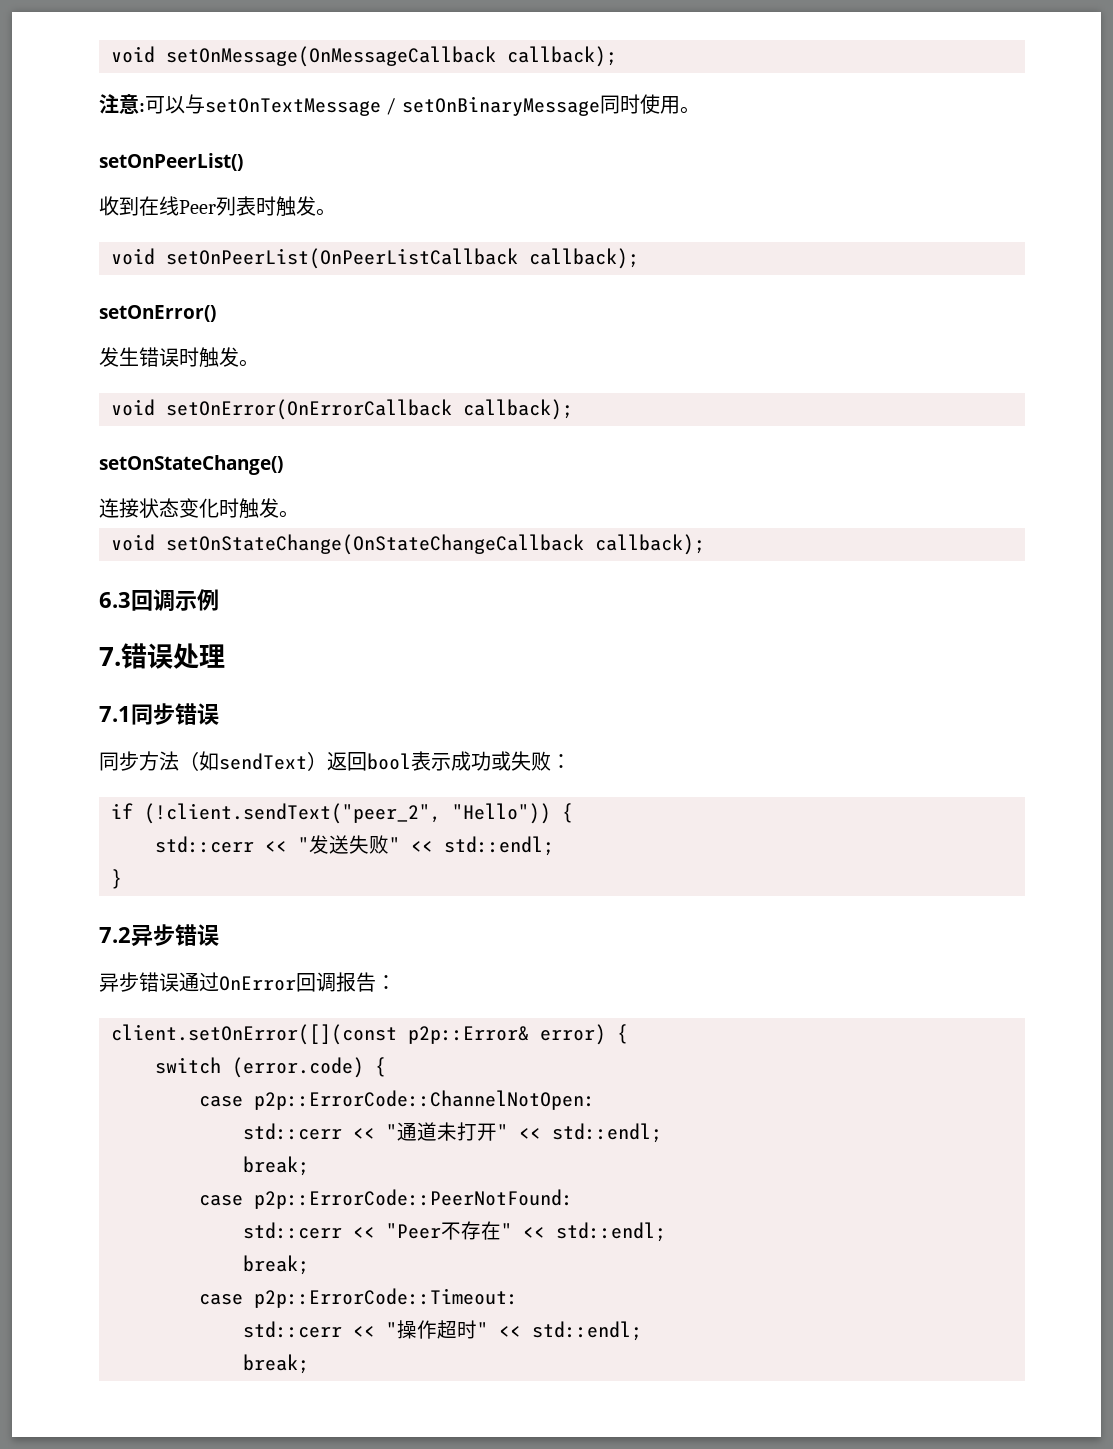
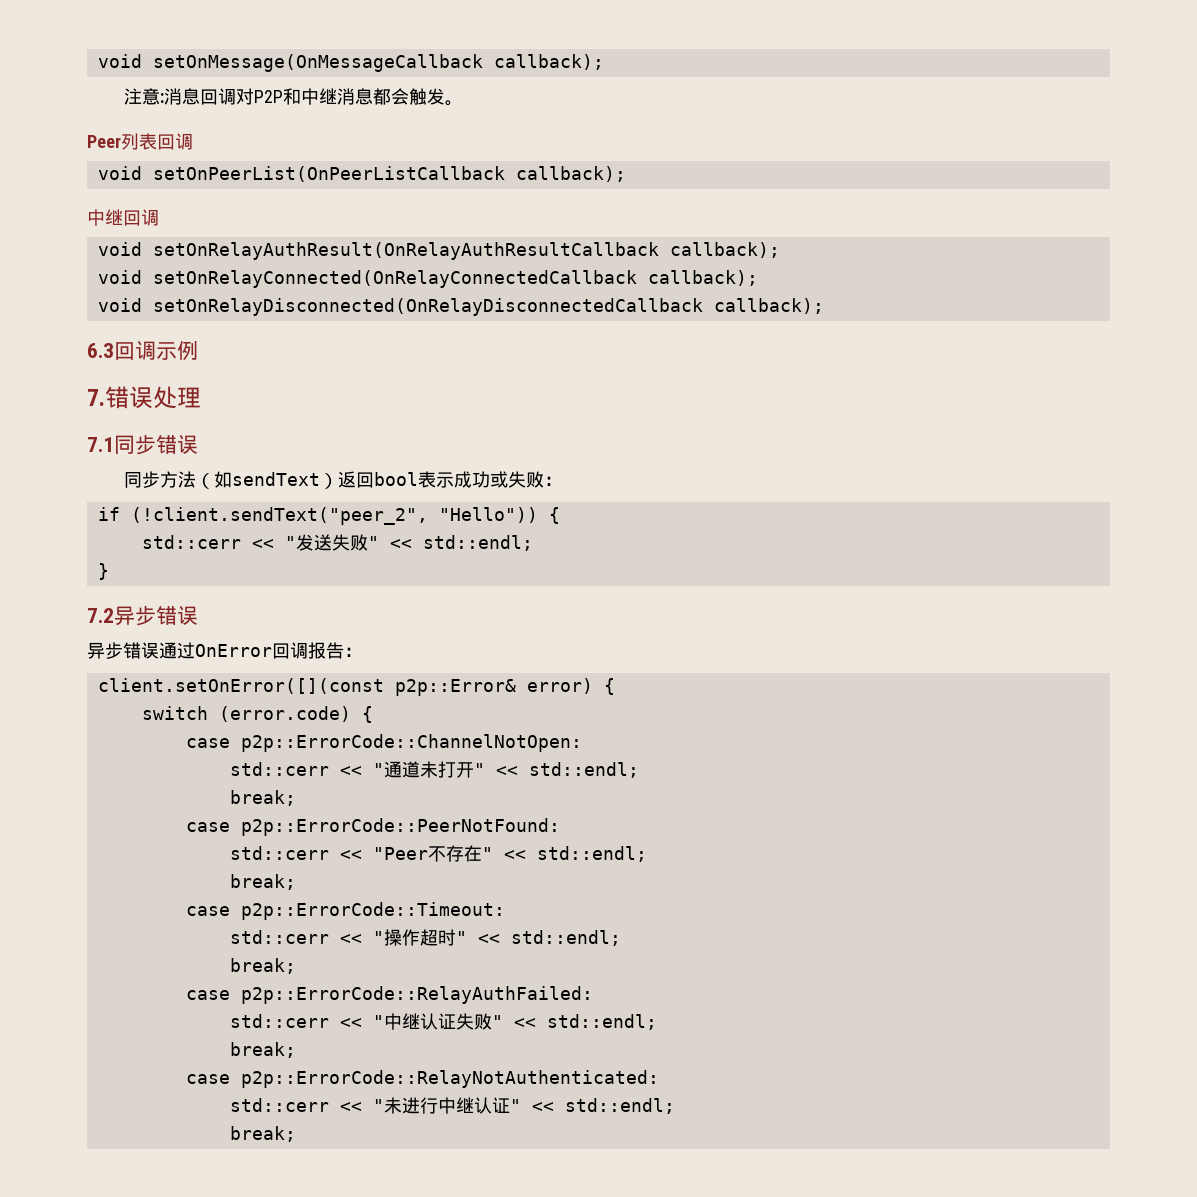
- 注意:可以与setOnTextMessage / setOnBinaryMessage同时使用。
- setOnPeerList()
- 收到在线Peer列表时触发。
+ 注意:消息回调对P2P和中继消息都会触发。
+ Peer列表回调
  void setOnPeerList(OnPeerListCallback callback);
- setOnError()
- 发生错误时触发。
- void setOnError(OnErrorCallback callback);
- setOnStateChange()
- 连接状态变化时触发。
- void setOnStateChange(OnStateChangeCallback callback);
+ 中继回调
+ void setOnRelayAuthResult(OnRelayAuthResultCallback callback);
+ void setOnRelayConnected(OnRelayConnectedCallback callback);
+ void setOnRelayDisconnected(OnRelayDisconnectedCallback callback);
+ case p2p::ErrorCode::RelayAuthFailed:
+ std::cerr << "中继认证失败" << std::endl;
+ break;
+ case p2p::ErrorCode::RelayNotAuthenticated:
+ std::cerr << "未进行中继认证" << std::endl;
+ break;

